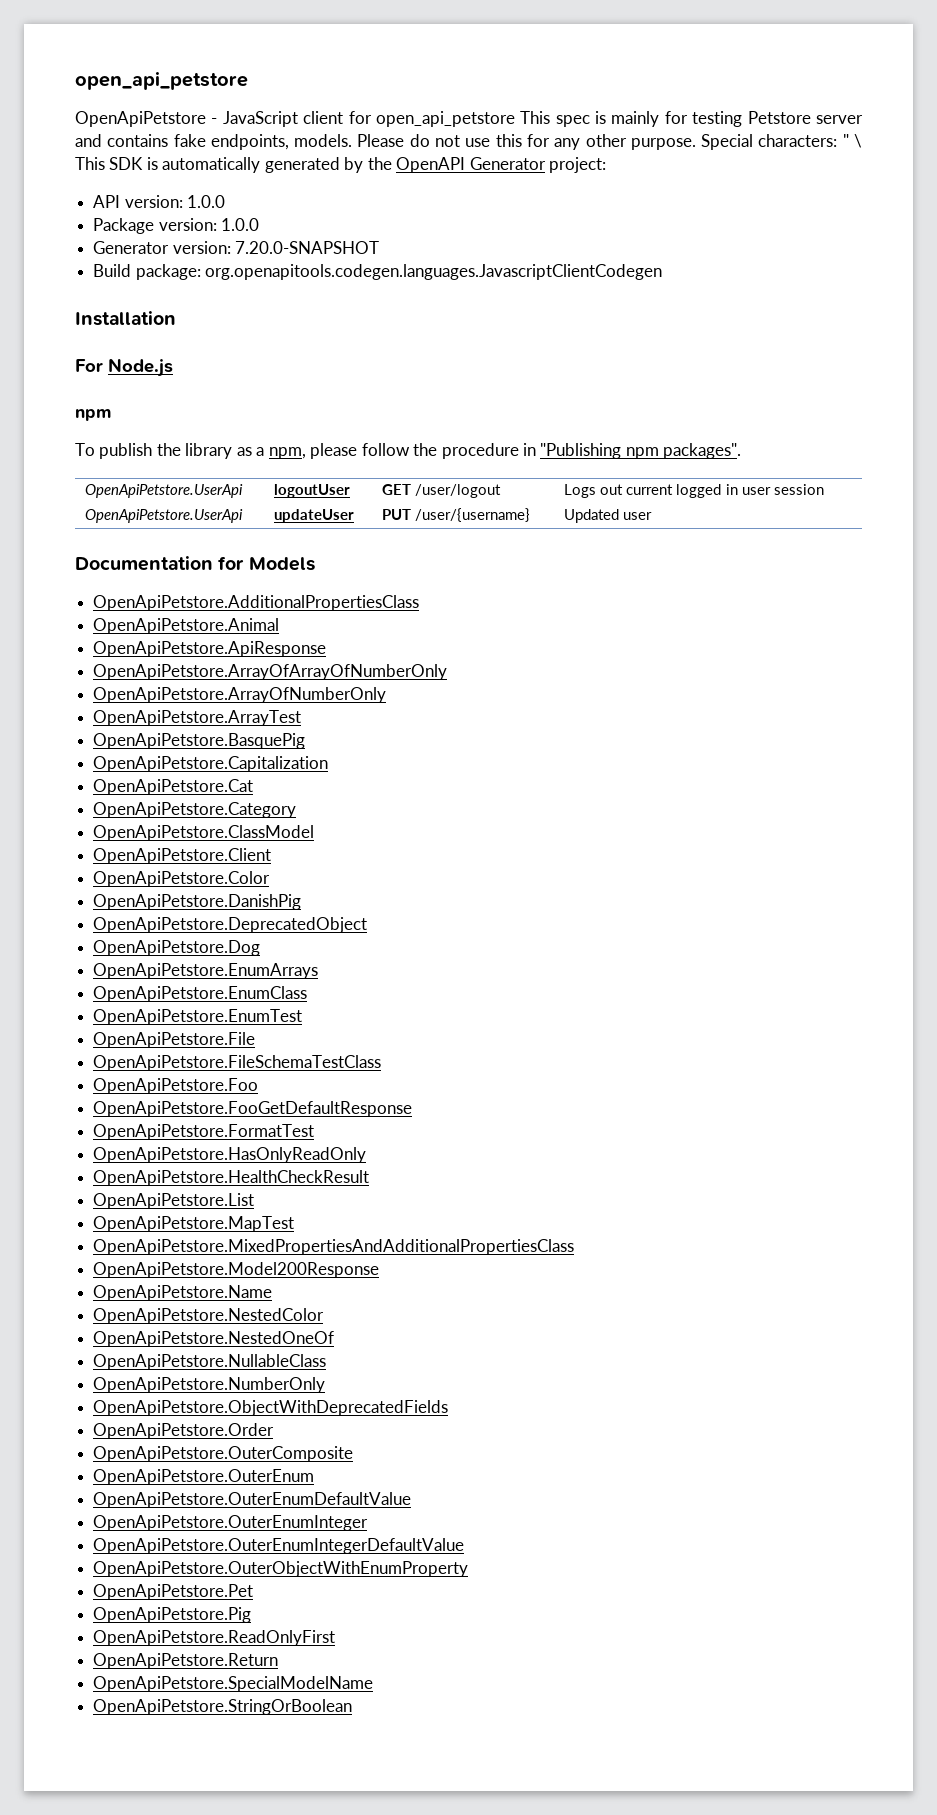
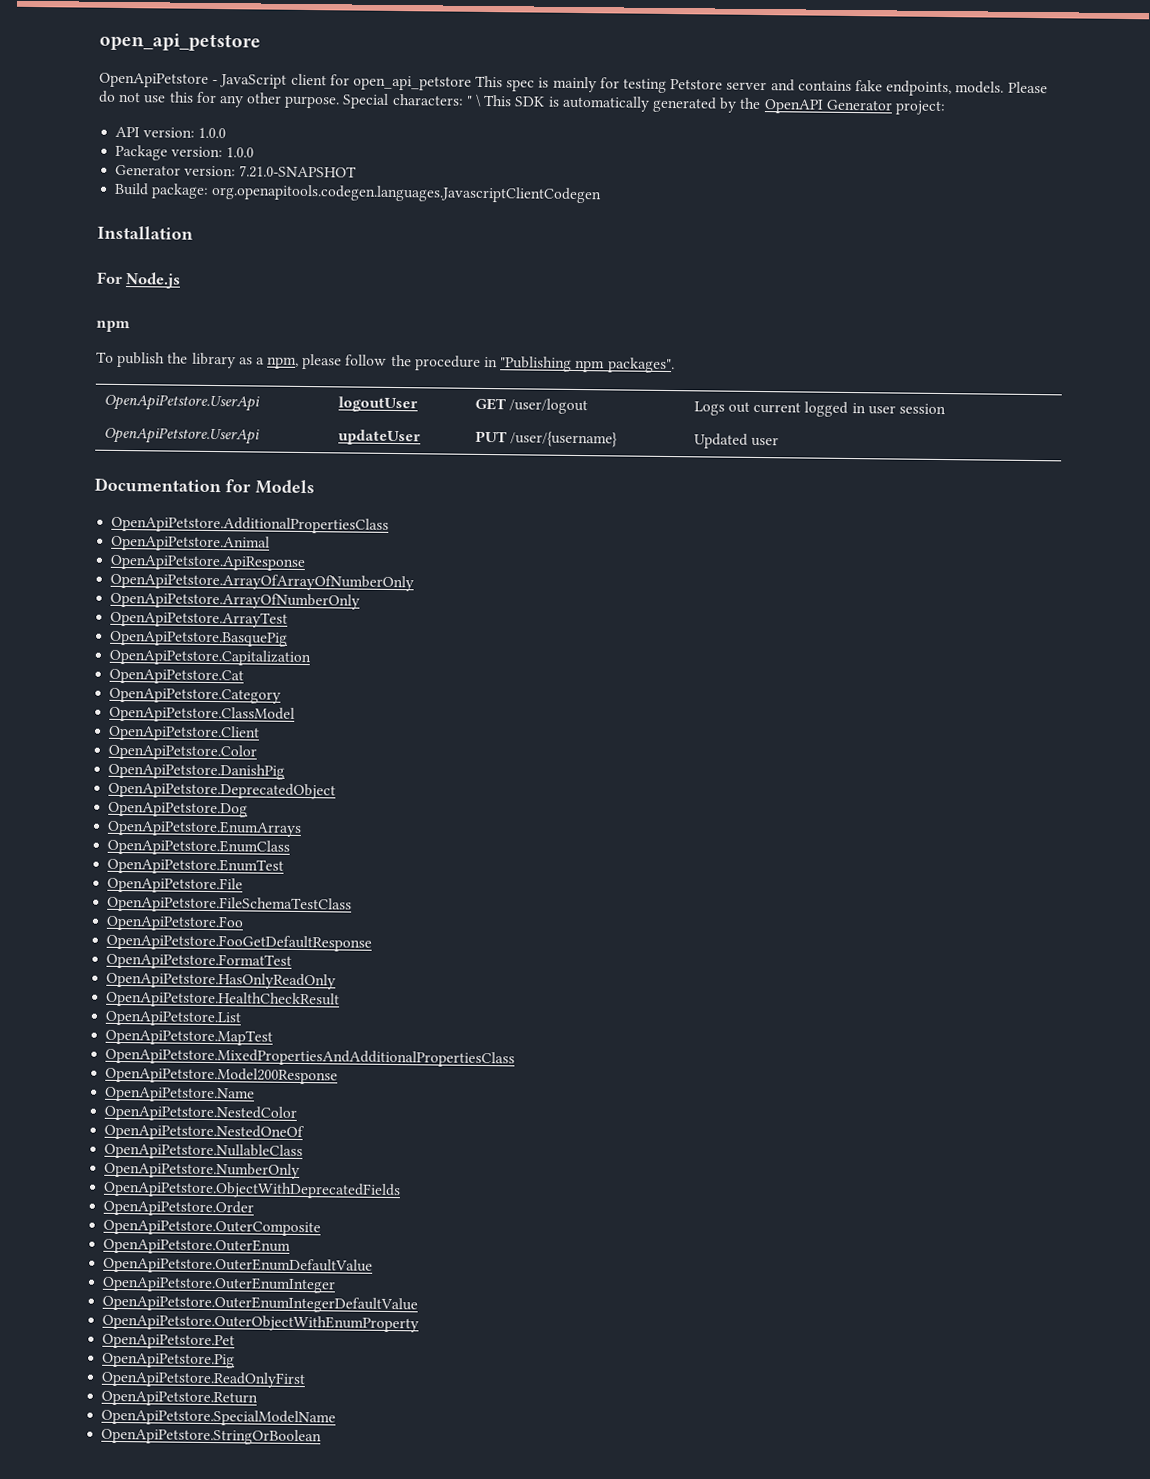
- Generator version: 7.20.0-SNAPSHOT
+ Generator version: 7.21.0-SNAPSHOT

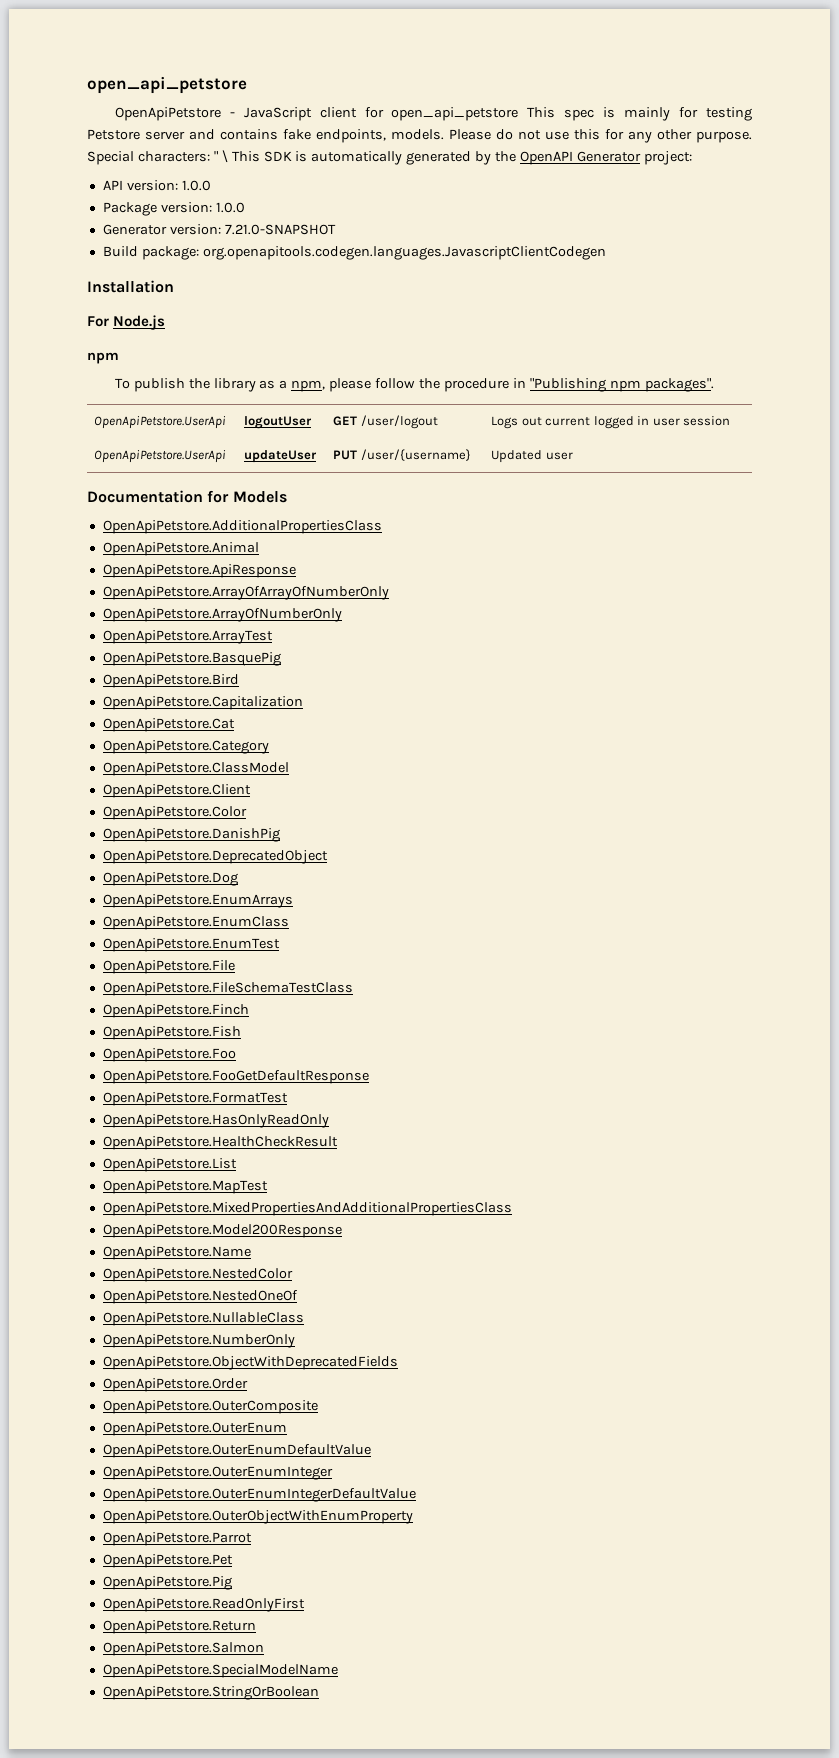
+ OpenApiPetstore.Bird
+ OpenApiPetstore.Finch
+ OpenApiPetstore.Fish
+ OpenApiPetstore.Parrot
+ OpenApiPetstore.Salmon

